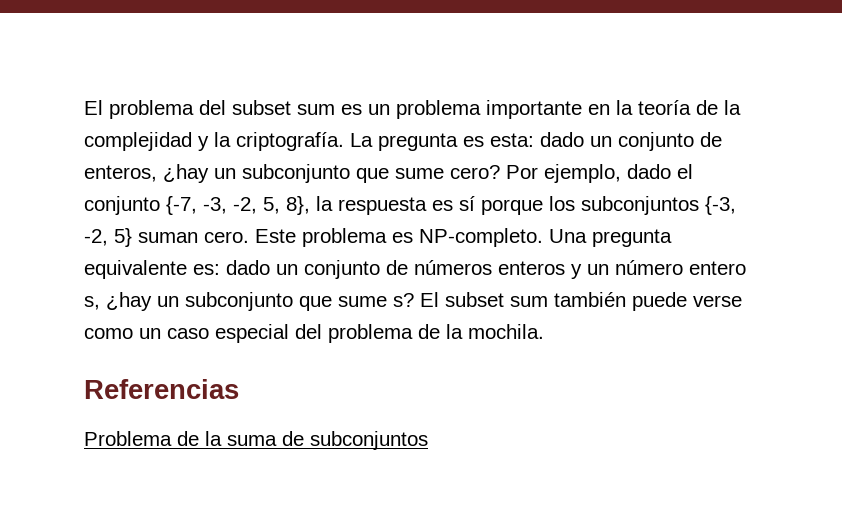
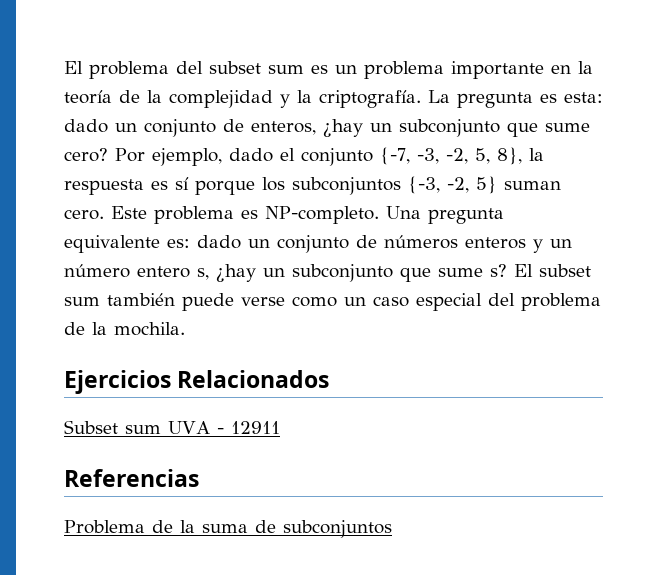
+ Ejercicios Relacionados
+ Subset sum UVA - 12911

